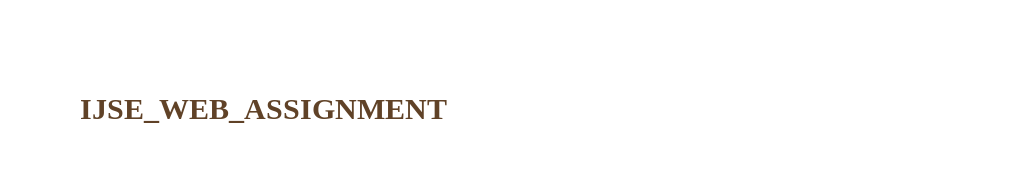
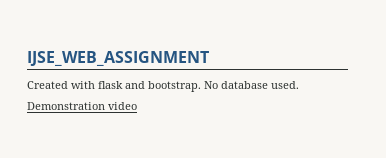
+ Created with flask and bootstrap. No database used.
+ Demonstration video

